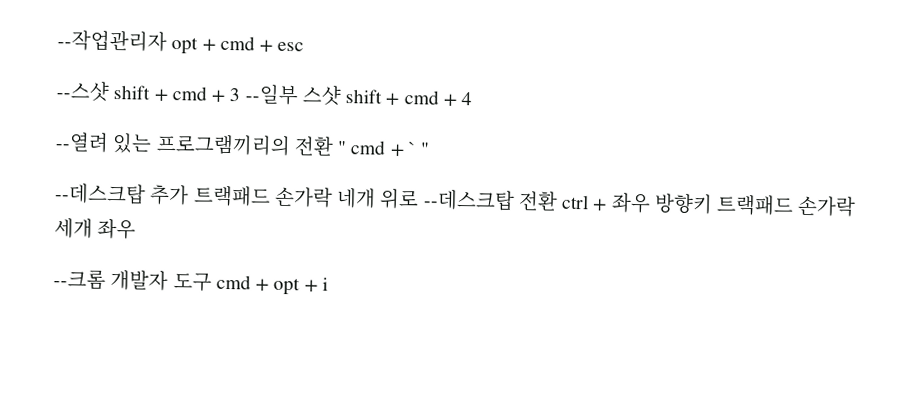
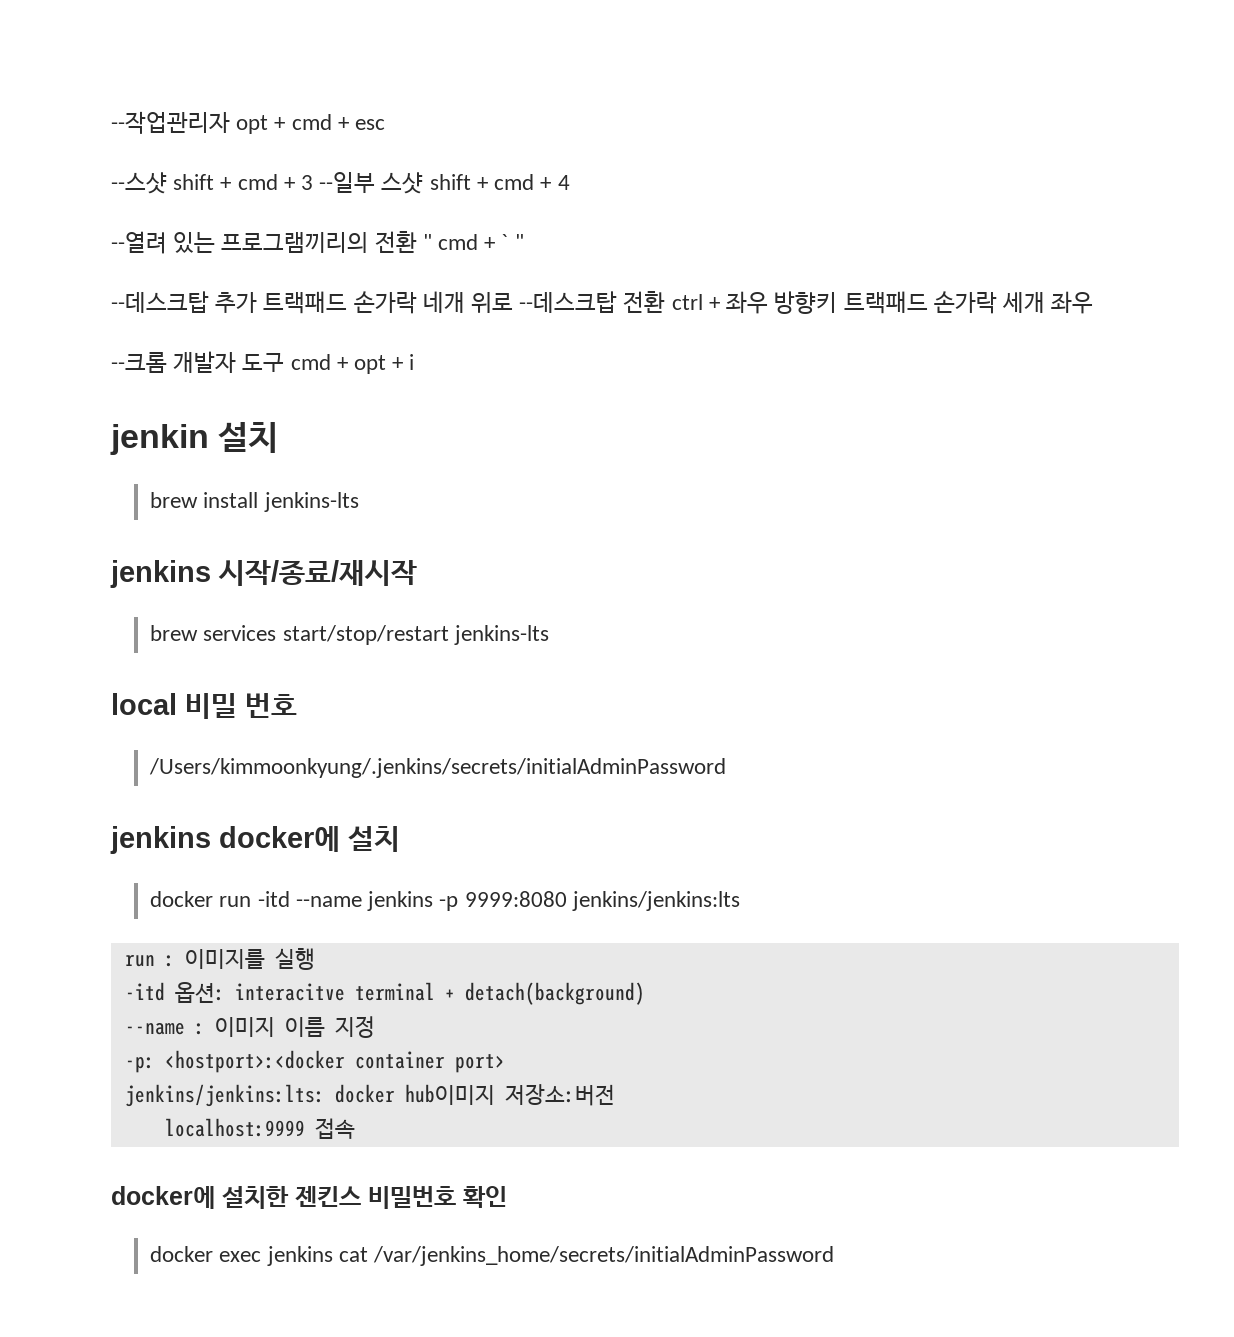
+ jenkin 설치
+ brew install jenkins-lts
+ jenkins 시작/종료/재시작
+ brew services start/stop/restart jenkins-lts
+ local 비밀 번호
+ /Users/kimmoonkyung/.jenkins/secrets/initialAdminPassword
+ jenkins docker에 설치
+ docker run -itd --name jenkins -p 9999:8080 jenkins/jenkins:lts
+ run : 이미지를 실행
+ -itd 옵션: interacitve terminal + detach(background)
+ --name : 이미지 이름 지정
+ -p: <hostport>:<docker container port>
+ jenkins/jenkins:lts: docker hub이미지 저장소:버전
+ localhost:9999 접속
+ docker에 설치한 젠킨스 비밀번호 확인
+ docker exec jenkins cat /var/jenkins_home/secrets/initialAdminPassword

